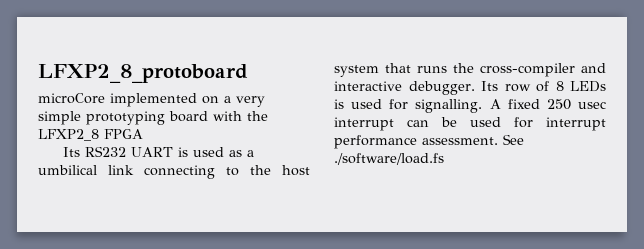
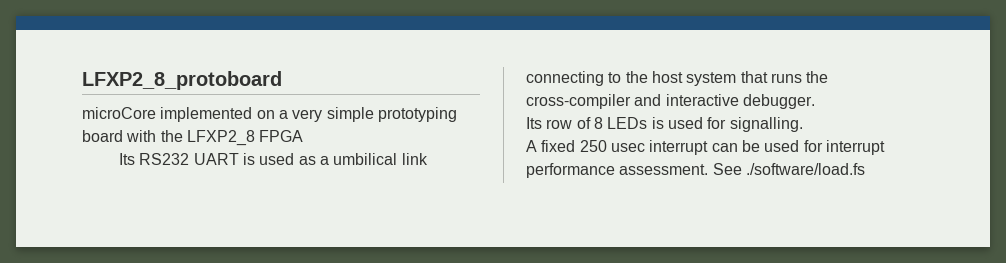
- Its RS232 UART is used as a umbilical link connecting to the host system that runs the cross-compiler and interactive debugger. Its row of 8 LEDs is used for signalling. A fixed 250 usec interrupt can be used for interrupt performance assessment.
+ Its RS232 UART is used as a umbilical link connecting to the host system that runs the cross-compiler and interactive debugger.
+ Its row of 8 LEDs is used for signalling.
+ A fixed 250 usec interrupt can be used for interrupt performance assessment.

